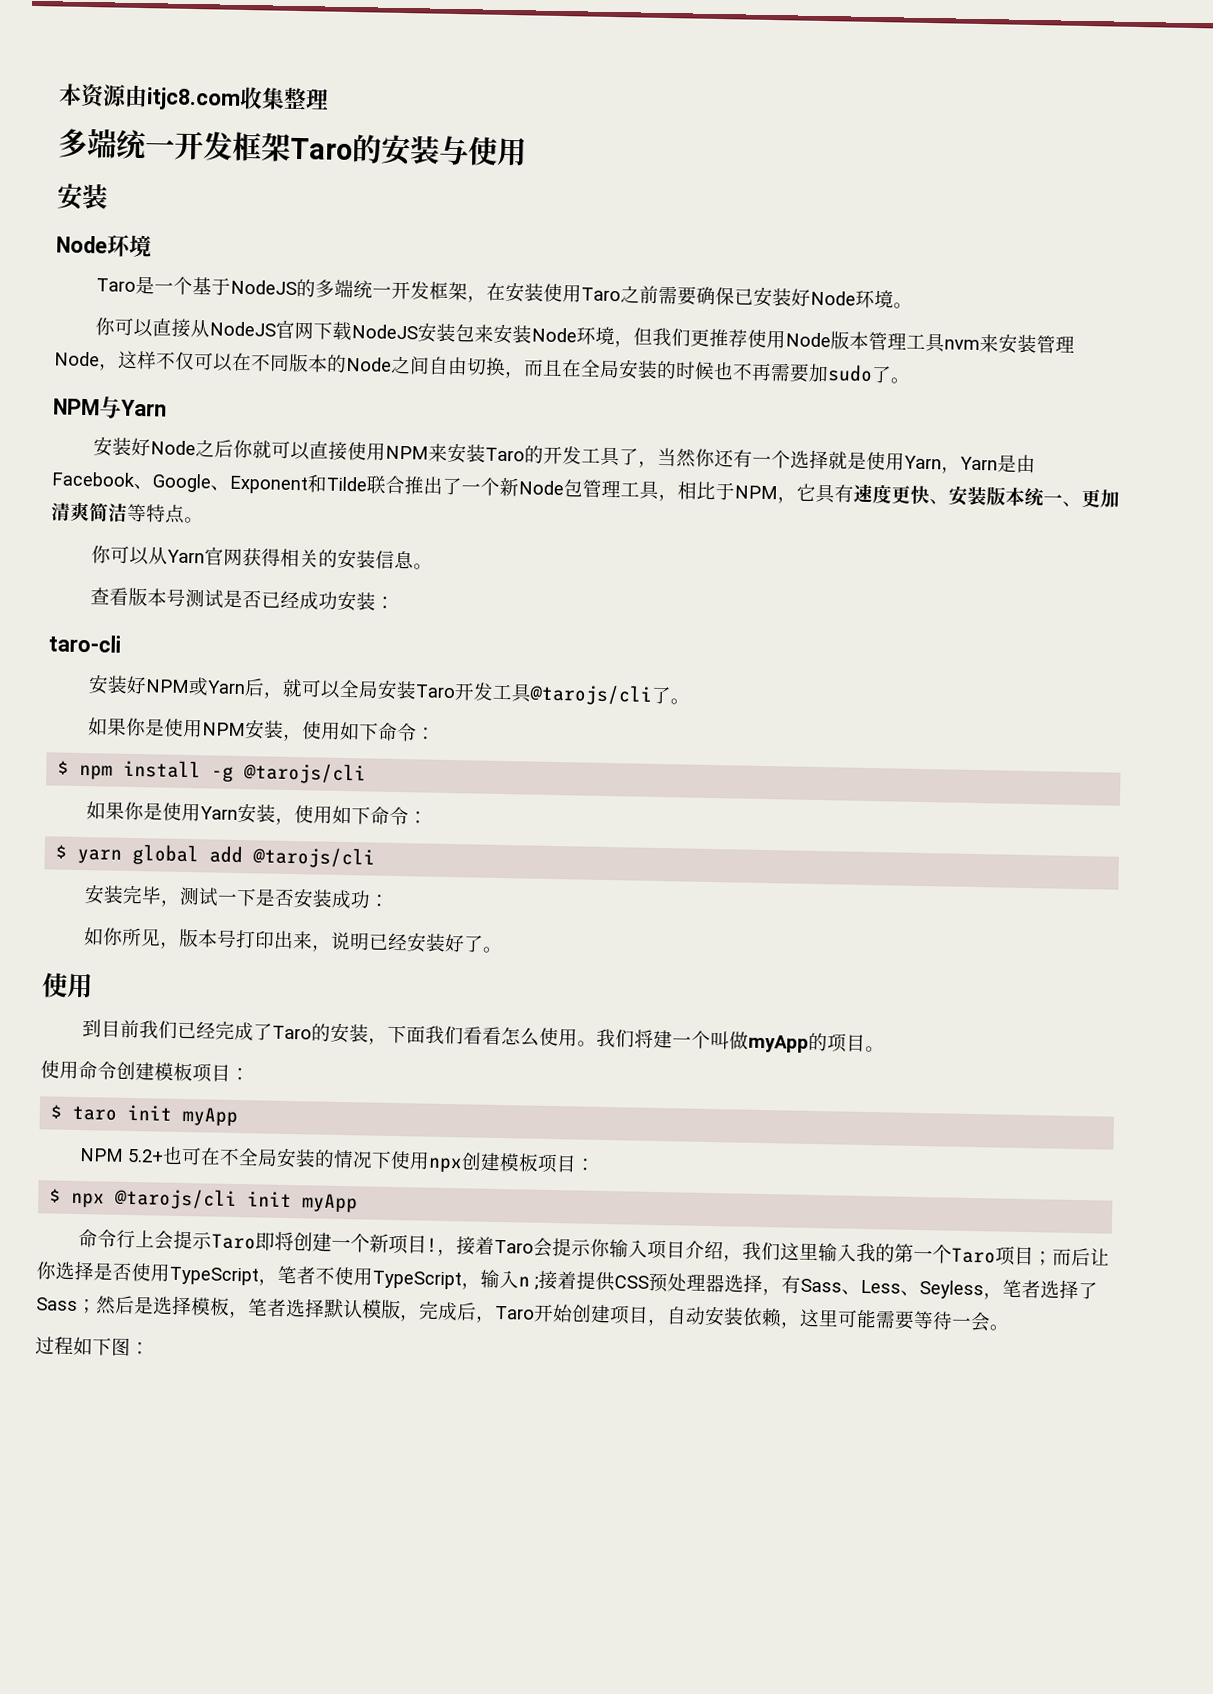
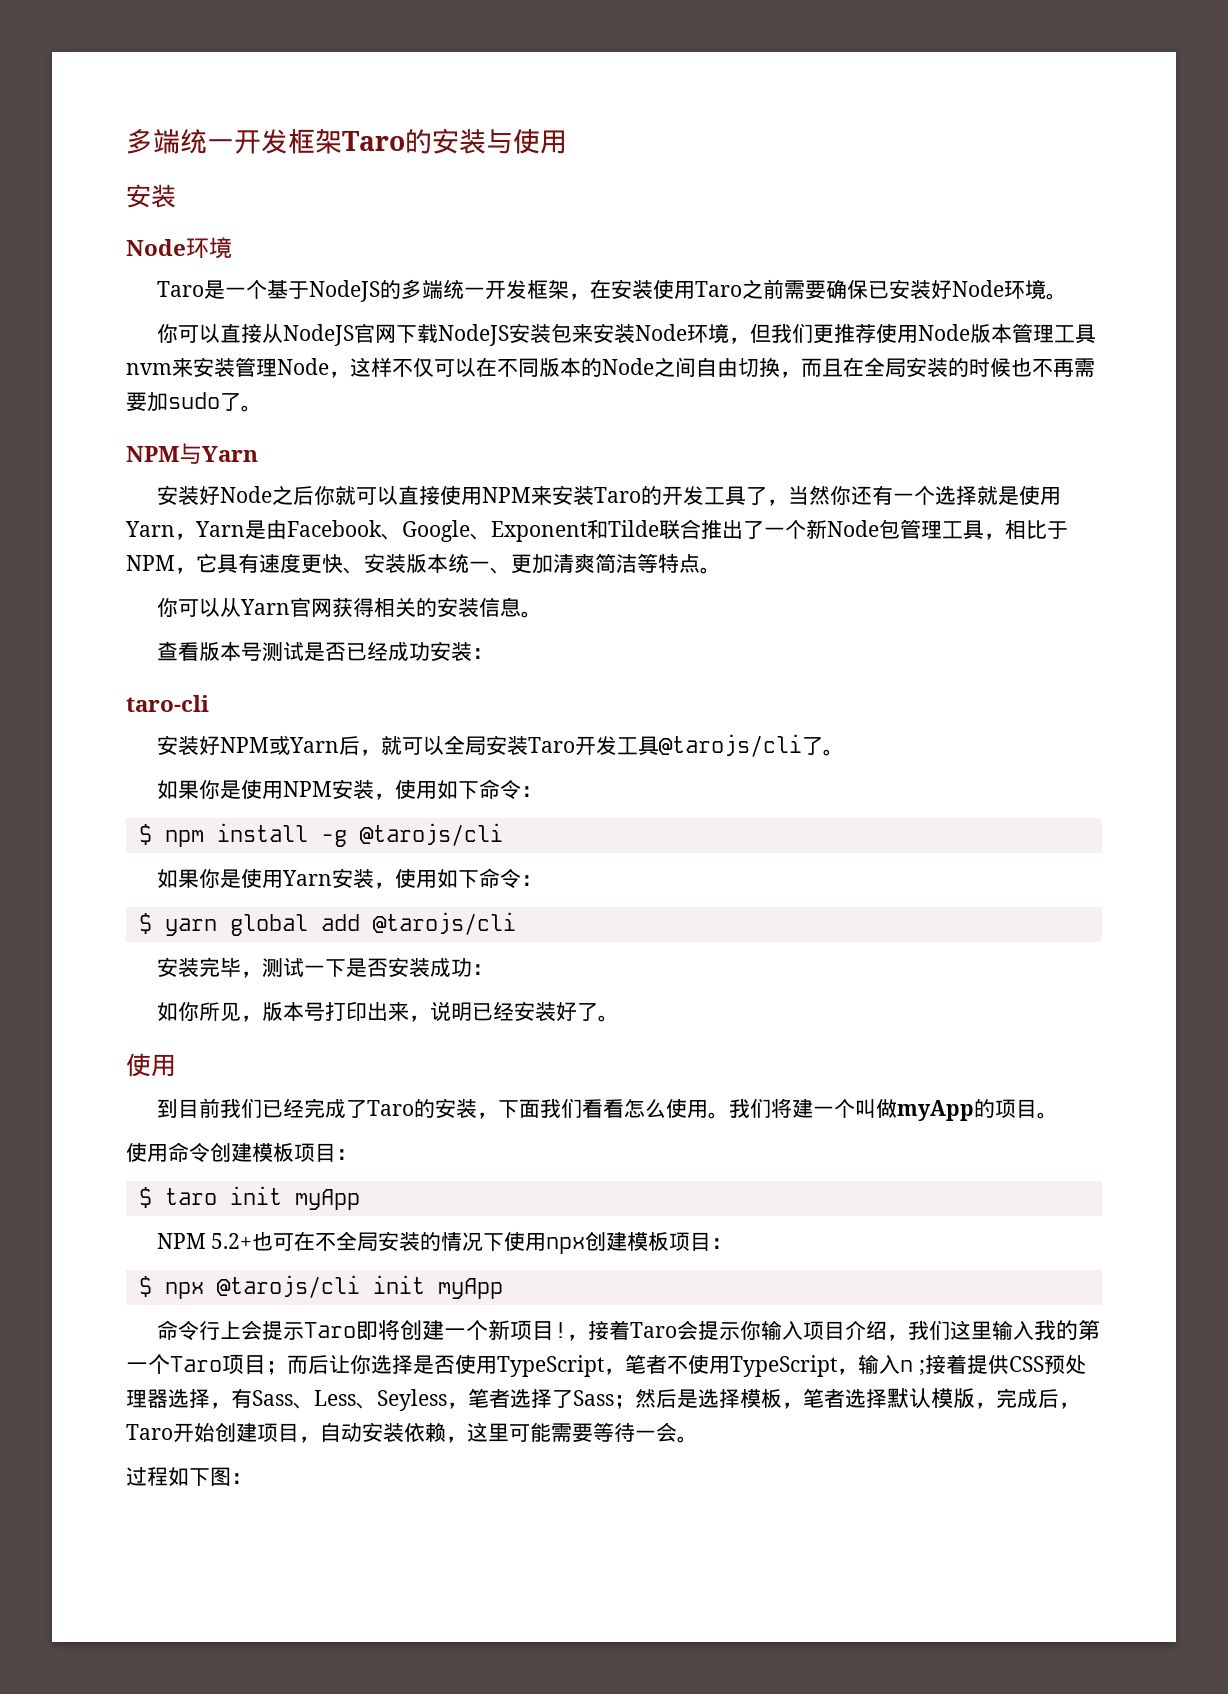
- 本资源由itjc8.com收集整理

